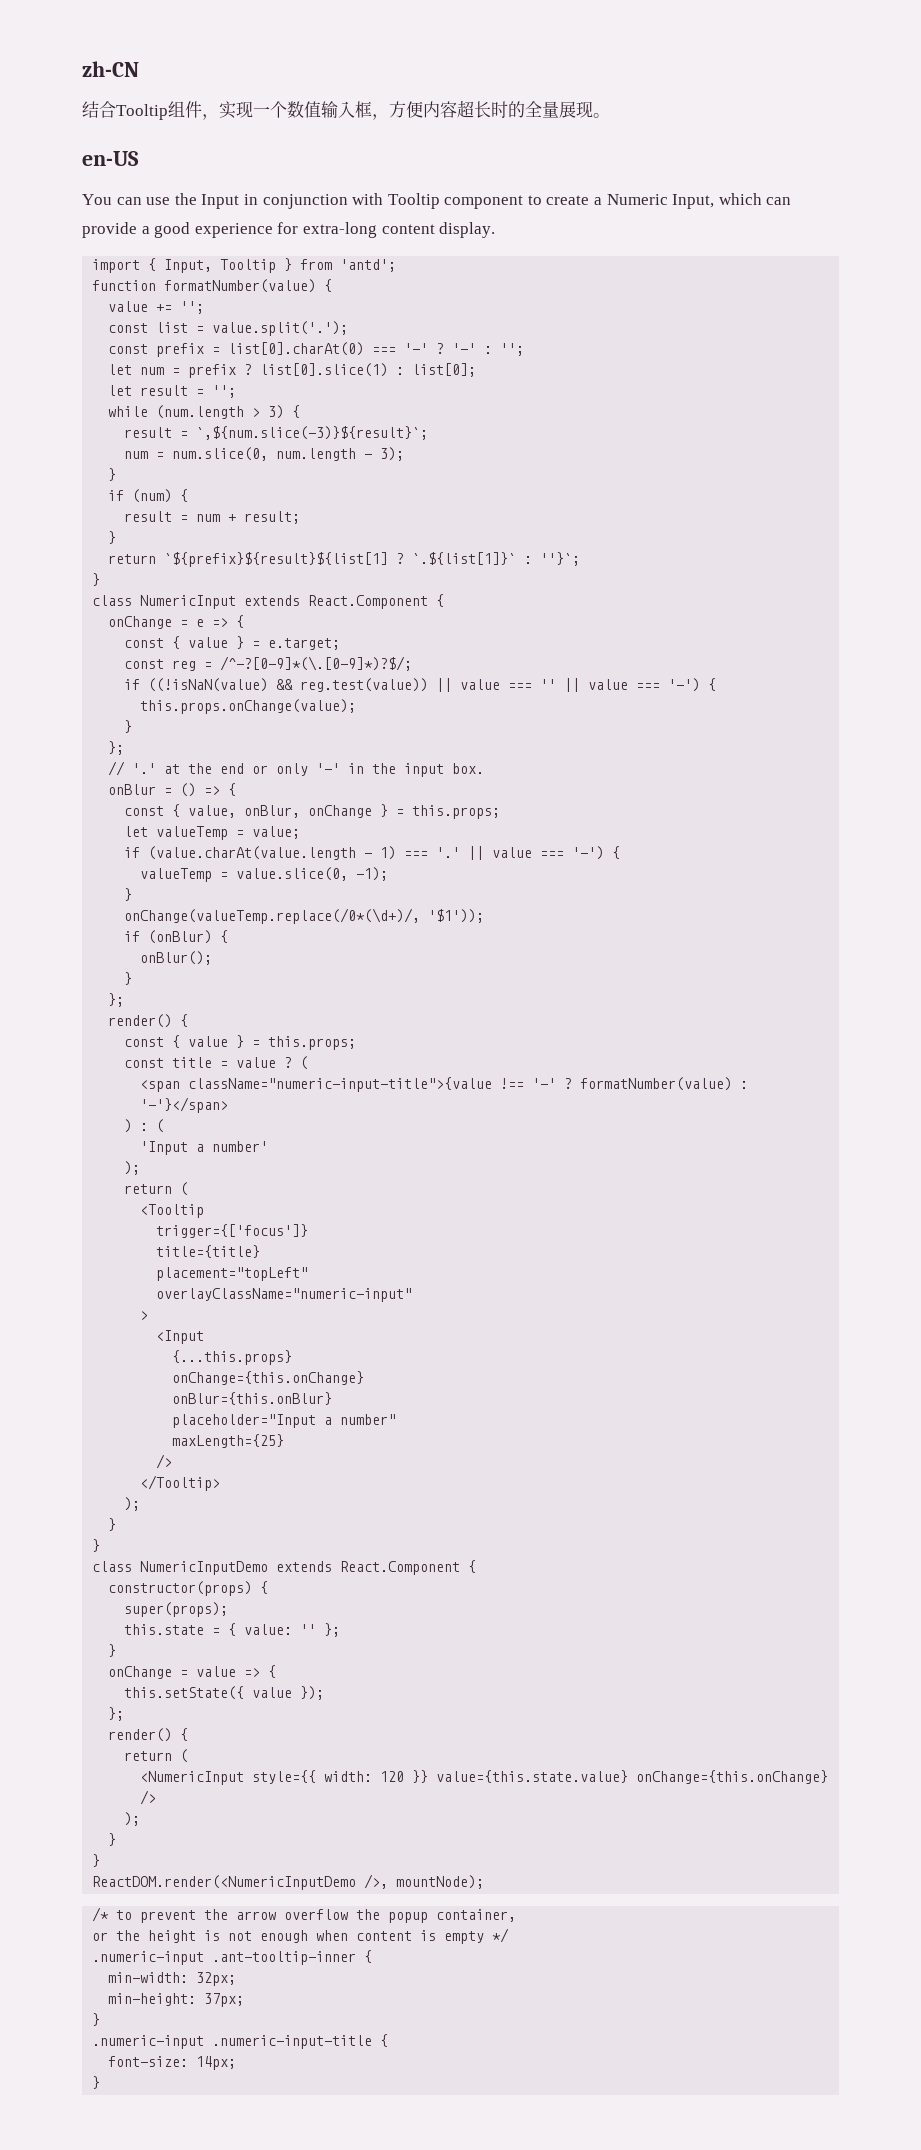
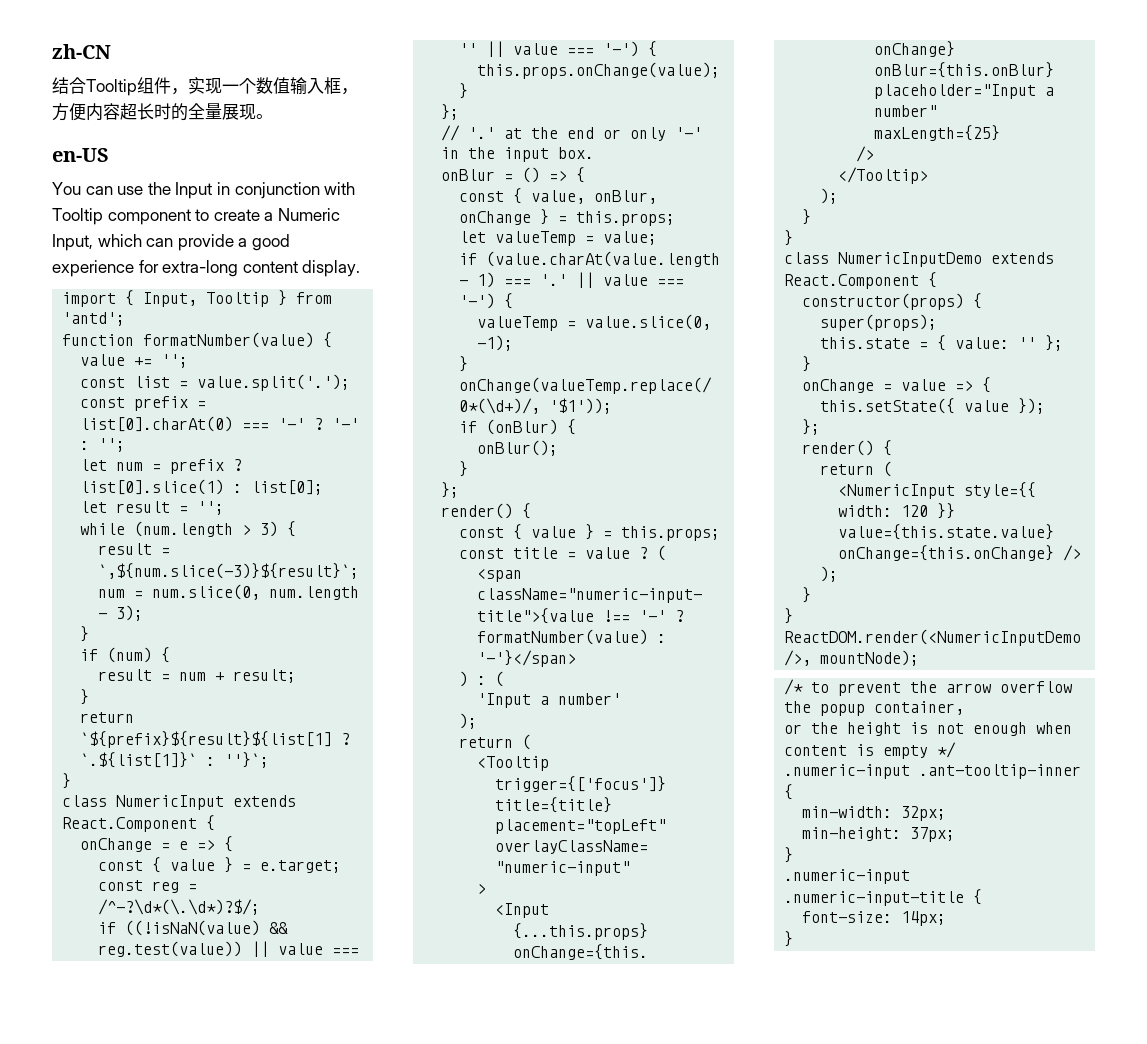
- const reg = /^-?[0-9]*(\.[0-9]*)?$/;
+ const reg = /^-?\d*(\.\d*)?$/;

